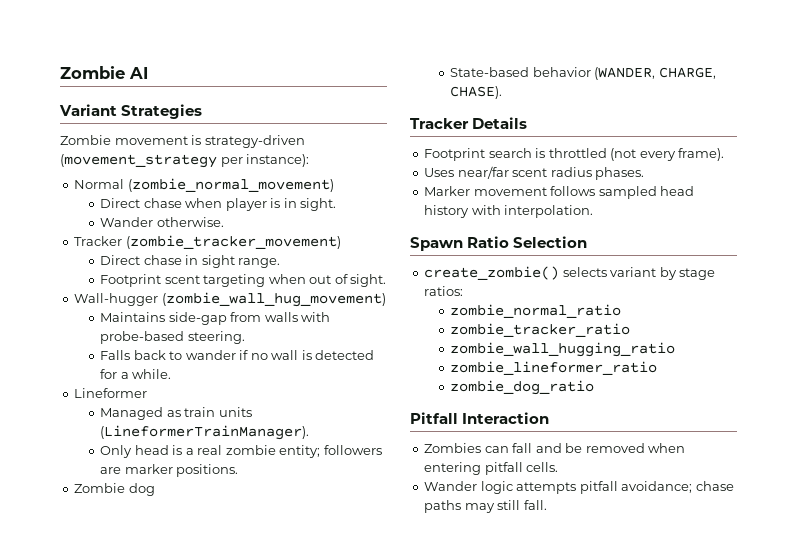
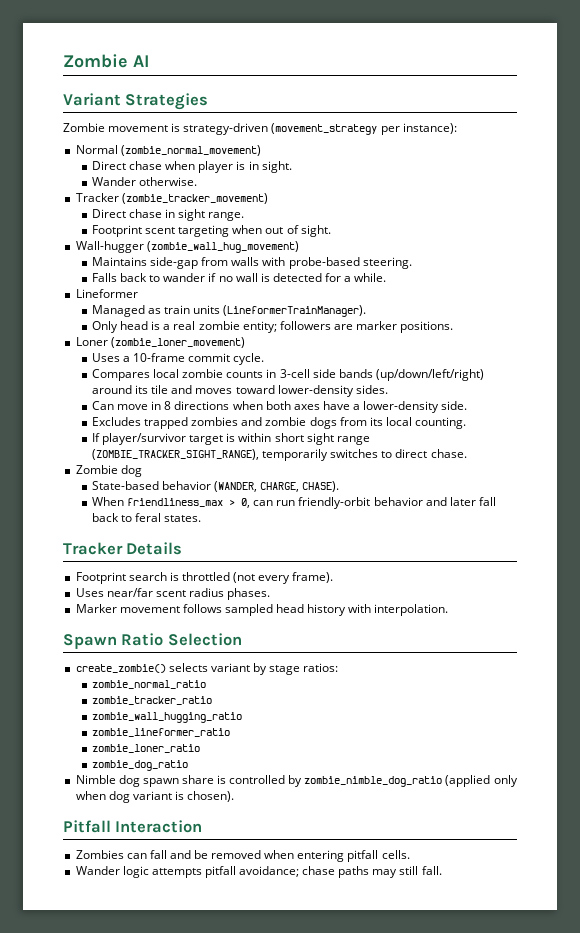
+ Loner (zombie_loner_movement)
+ Uses a 10-frame commit cycle.
+ Compares local zombie counts in 3-cell side bands (up/down/left/right) around its tile and moves toward lower-density sides.
+ Can move in 8 directions when both axes have a lower-density side.
+ Excludes trapped zombies and zombie dogs from its local counting.
+ If player/survivor target is within short sight range (ZOMBIE_TRACKER_SIGHT_RANGE), temporarily switches to direct chase.
+ When friendliness_max > 0, can run friendly-orbit behavior and later fall back to feral states.
+ zombie_loner_ratio
+ Nimble dog spawn share is controlled by zombie_nimble_dog_ratio (applied only when dog variant is chosen).

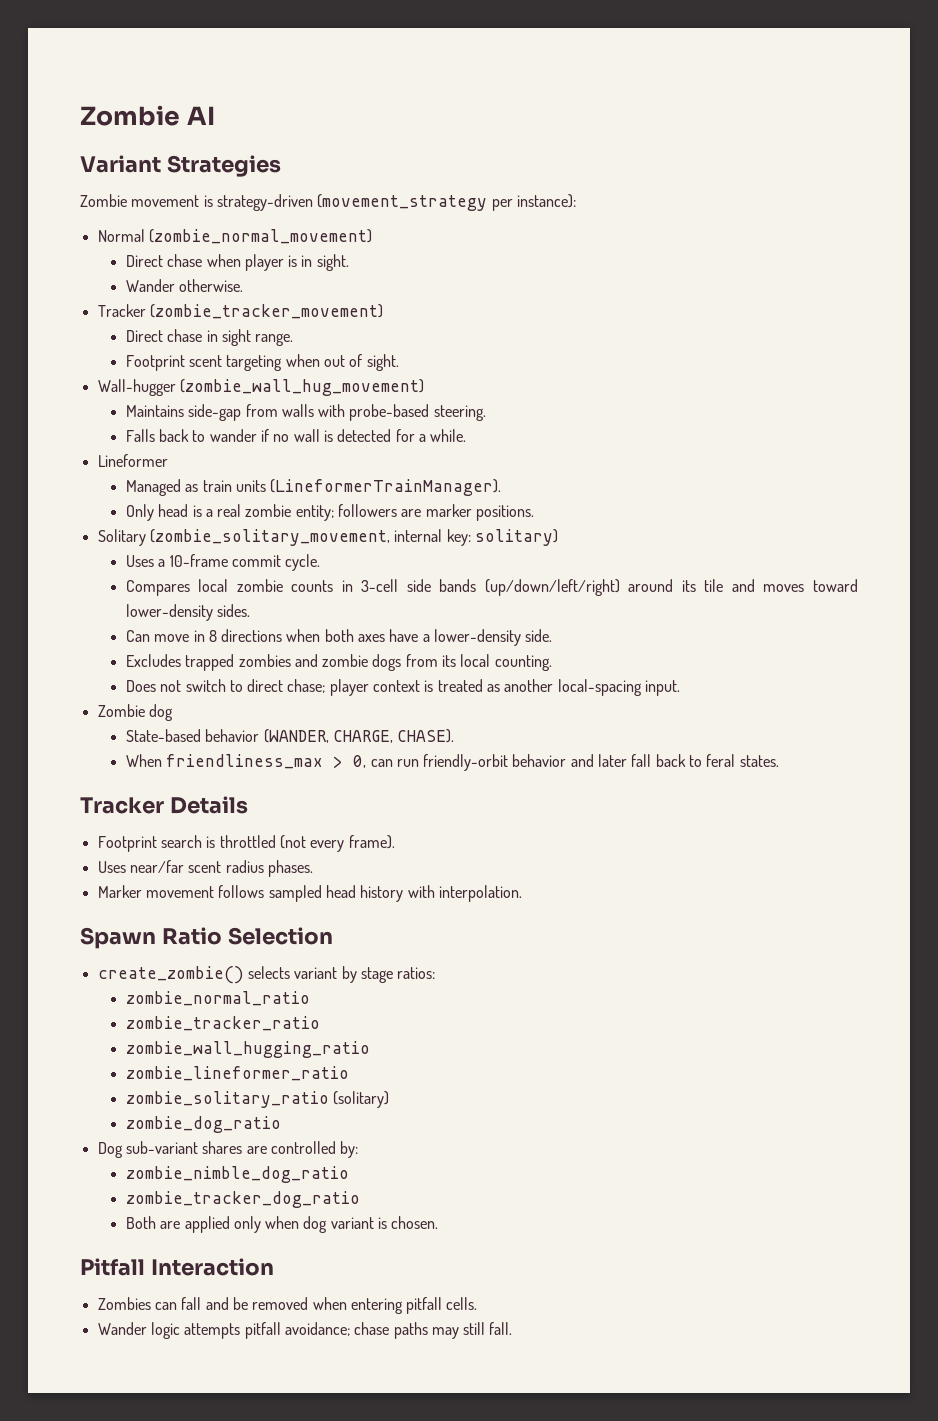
- Loner (zombie_loner_movement)
+ Solitary (zombie_solitary_movement, internal key: solitary)
- If player/survivor target is within short sight range (ZOMBIE_TRACKER_SIGHT_RANGE), temporarily switches to direct chase.
+ Does not switch to direct chase; player context is treated as another local-spacing input.
- zombie_loner_ratio
+ zombie_solitary_ratio (solitary)
- Nimble dog spawn share is controlled by zombie_nimble_dog_ratio (applied only when dog variant is chosen).
+ Dog sub-variant shares are controlled by:
+ zombie_nimble_dog_ratio
+ zombie_tracker_dog_ratio
+ Both are applied only when dog variant is chosen.

